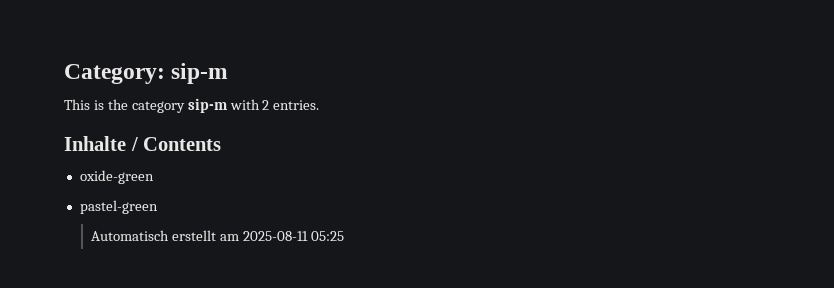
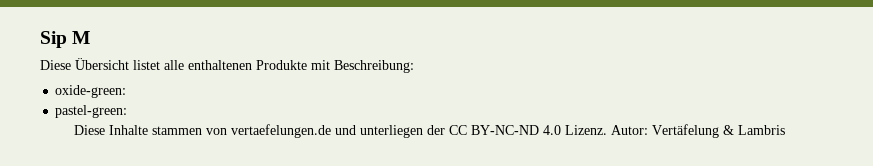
- Category: sip-m
- This is the category sip-m with 2 entries.
- Inhalte / Contents
- oxide-green
- pastel-green
- Automatisch erstellt am 2025-08-11 05:25
+ Sip M
+ Diese Übersicht listet alle enthaltenen Produkte mit Beschreibung:
+ oxide-green:
+ pastel-green:
+ Diese Inhalte stammen von vertaefelungen.de und unterliegen der CC BY-NC-ND 4.0 Lizenz. Autor: Vertäfelung & Lambris

